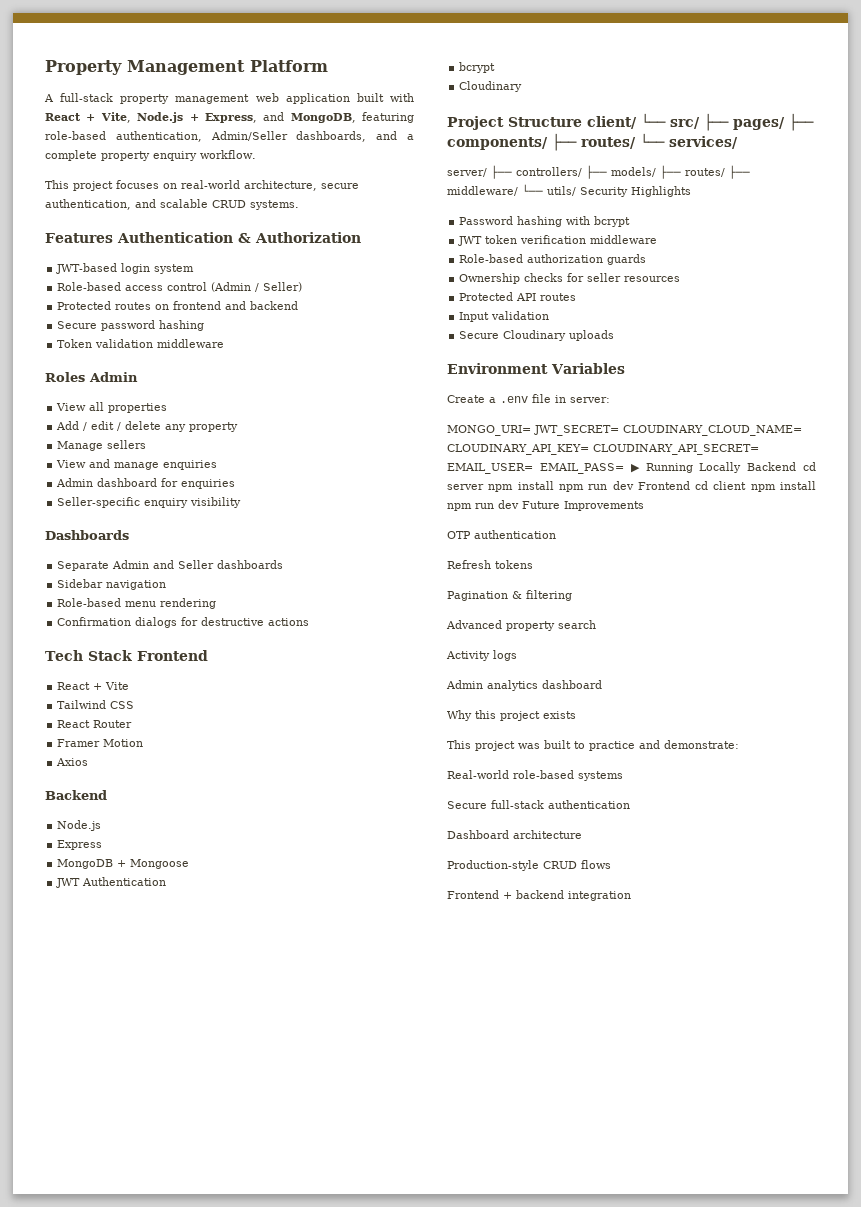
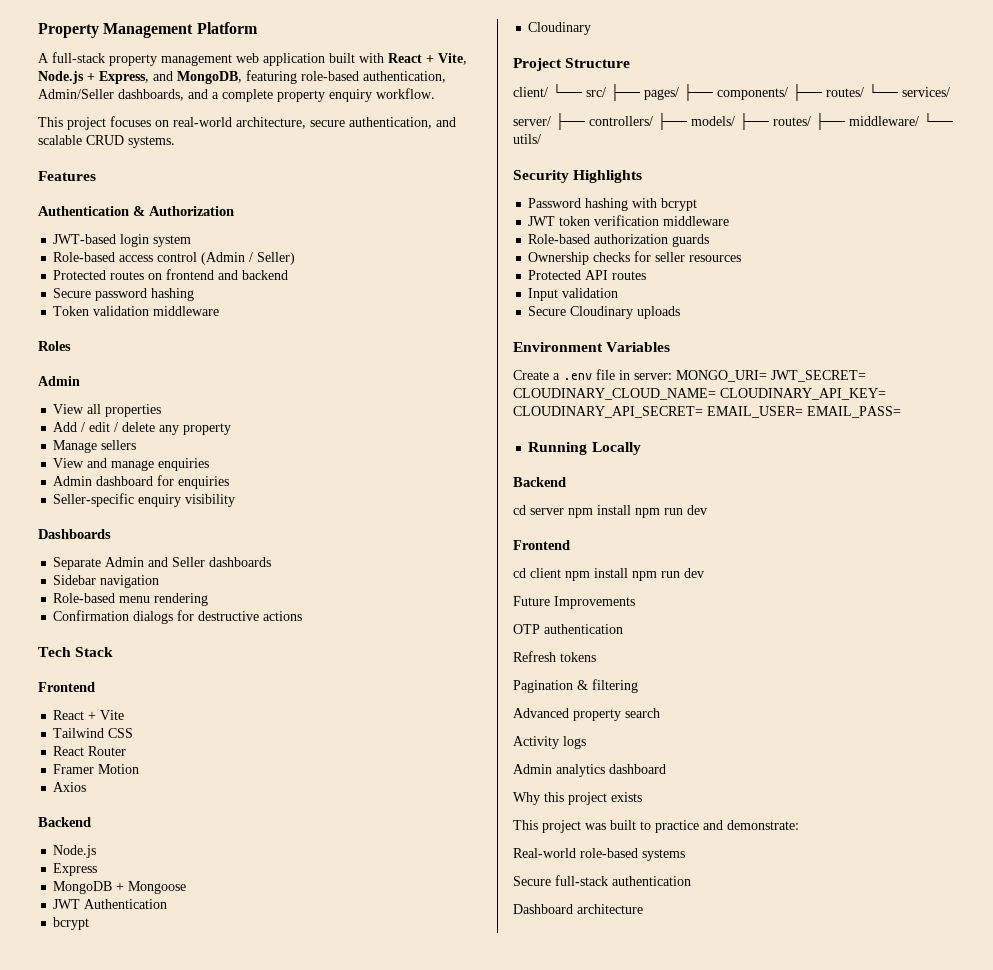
- Features Authentication & Authorization
+ Features
+ Authentication & Authorization
- Roles Admin
+ Roles
+ Admin
- Tech Stack Frontend
+ Tech Stack
+ Frontend
- Project Structure client/ └── src/ ├── pages/ ├── components/ ├── routes/ └── services/
+ Project Structure
+ client/ └── src/ ├── pages/ ├── components/ ├── routes/ └── services/
- server/ ├── controllers/ ├── models/ ├── routes/ ├── middleware/ └── utils/ Security Highlights
+ server/ ├── controllers/ ├── models/ ├── routes/ ├── middleware/ └── utils/
+ Security Highlights
- Create a .env file in server:
- MONGO_URI= JWT_SECRET= CLOUDINARY_CLOUD_NAME= CLOUDINARY_API_KEY= CLOUDINARY_API_SECRET= EMAIL_USER= EMAIL_PASS= ▶ Running Locally Backend cd server npm install npm run dev Frontend cd client npm install npm run dev Future Improvements
+ Create a .env file in server: MONGO_URI= JWT_SECRET= CLOUDINARY_CLOUD_NAME= CLOUDINARY_API_KEY= CLOUDINARY_API_SECRET= EMAIL_USER= EMAIL_PASS=
+ Running Locally
+ Backend
+ cd server npm install npm run dev
+ Frontend
+ cd client npm install npm run dev
+ Future Improvements
- Production-style CRUD flows
- Frontend + backend integration

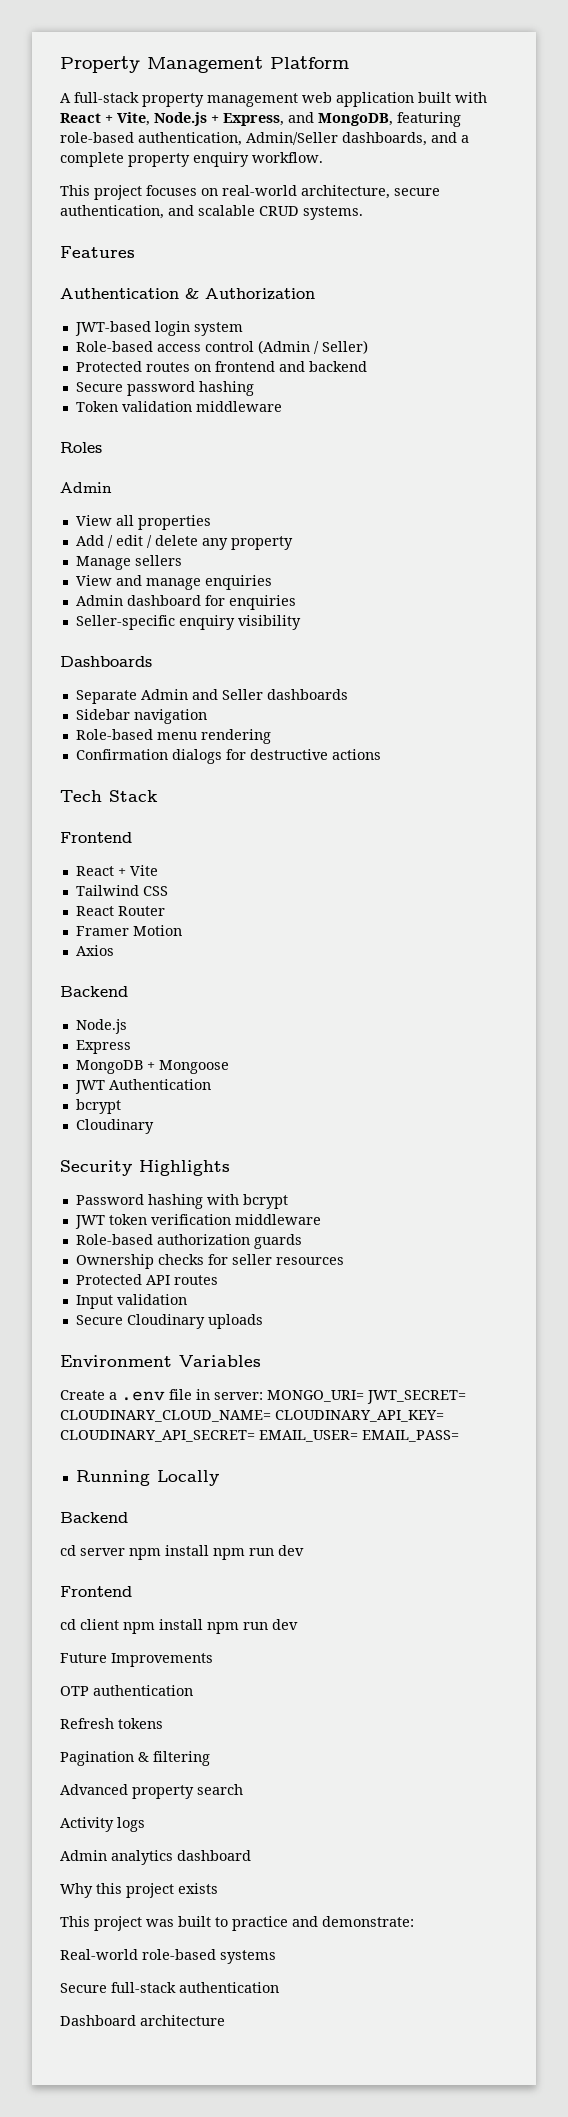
- Project Structure
- client/ └── src/ ├── pages/ ├── components/ ├── routes/ └── services/
- server/ ├── controllers/ ├── models/ ├── routes/ ├── middleware/ └── utils/

